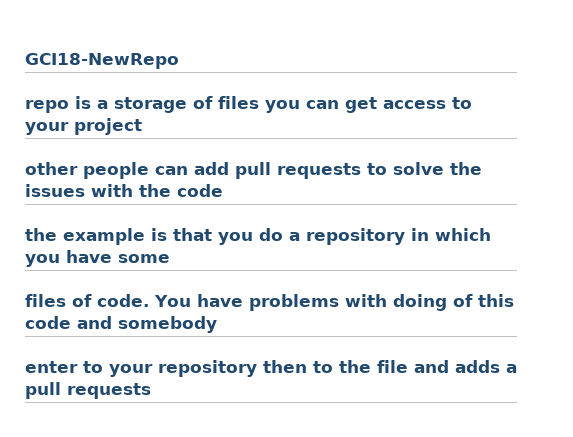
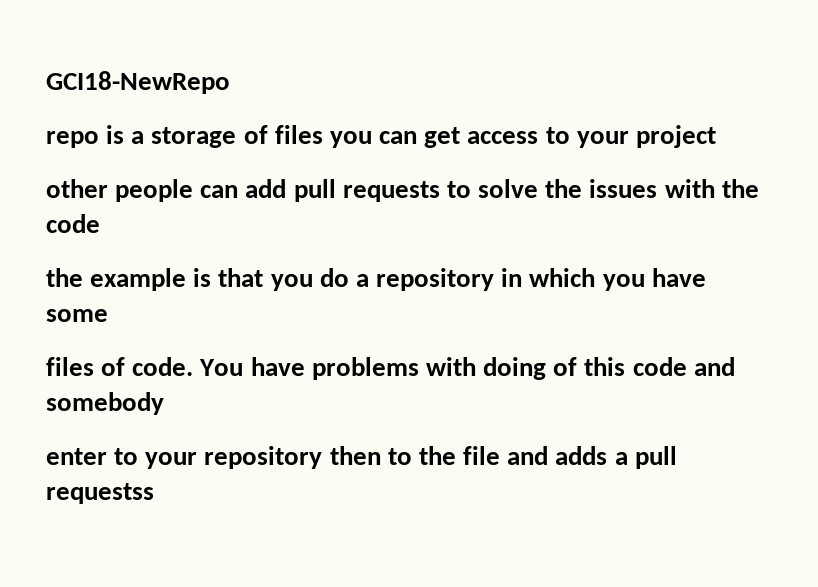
- enter to your repository then to the file and adds a pull requests
+ enter to your repository then to the file and adds a pull requestss

